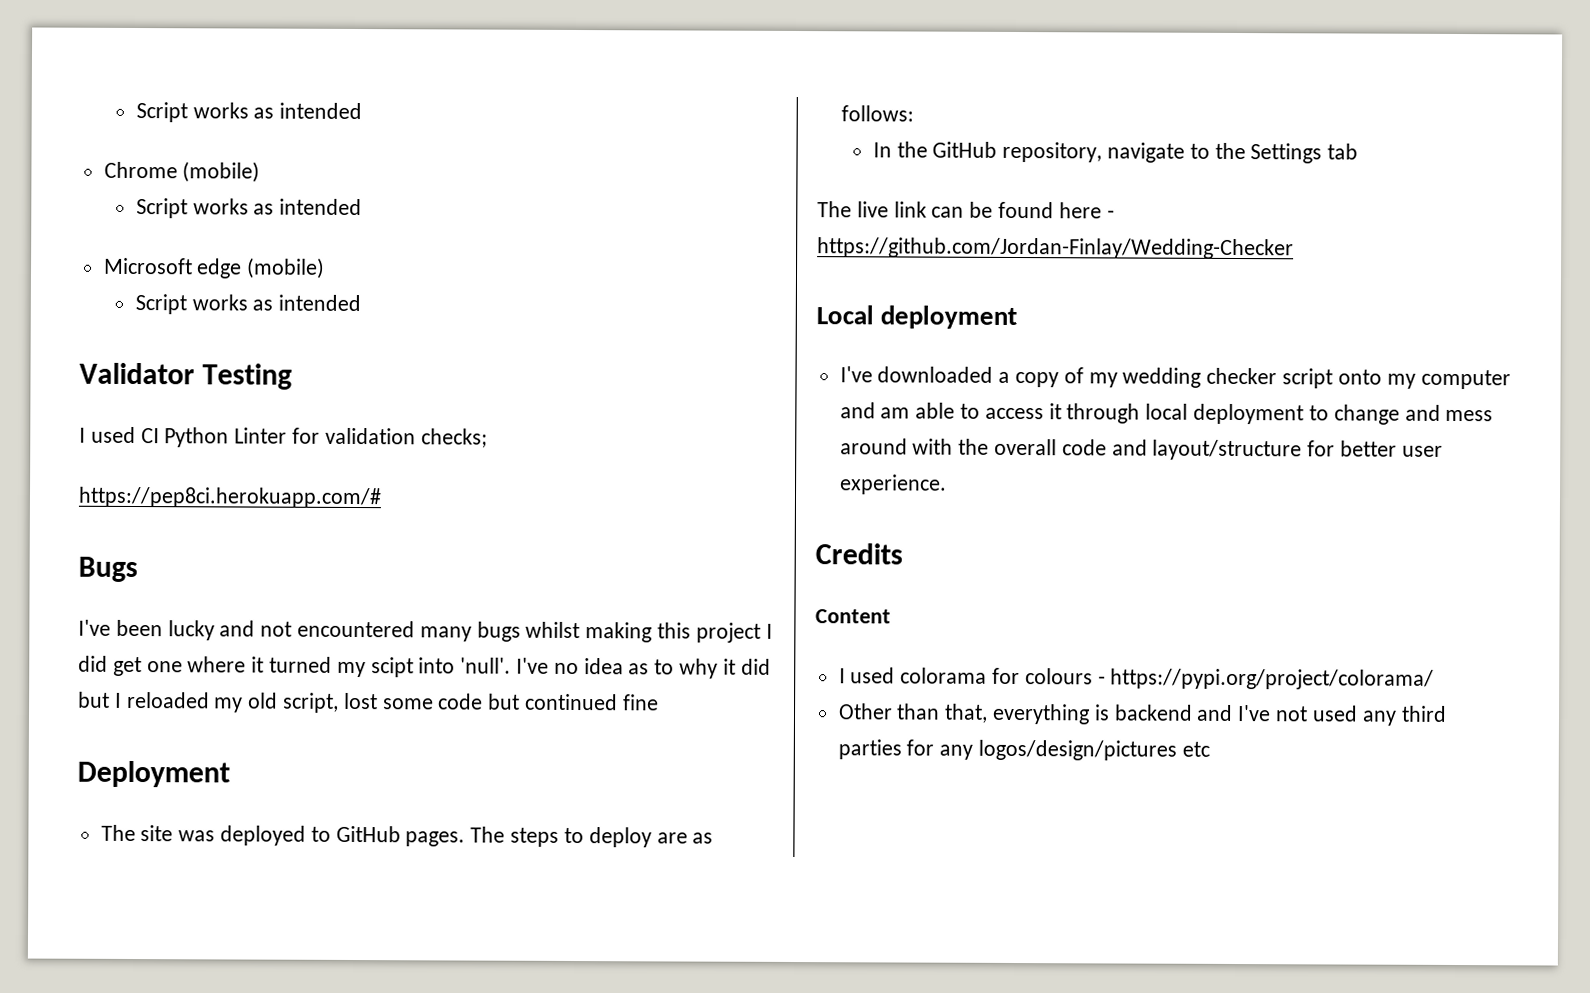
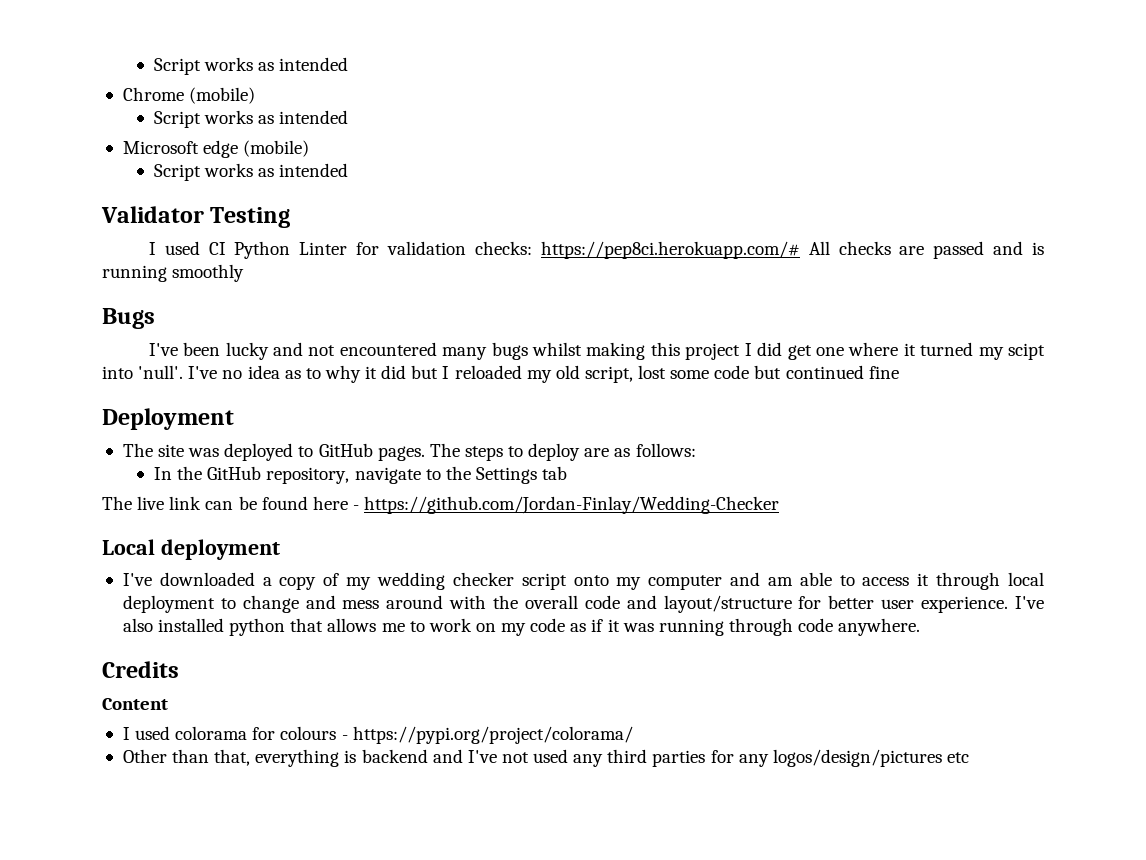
- I used CI Python Linter for validation checks;
- https://pep8ci.herokuapp.com/#
+ I used CI Python Linter for validation checks: https://pep8ci.herokuapp.com/# All checks are passed and is running smoothly
+ I've also installed python that allows me to work on my code as if it was running through code anywhere.

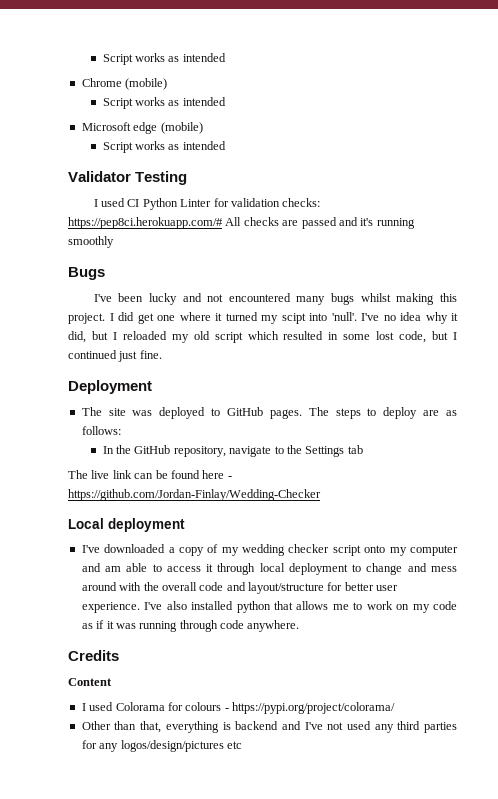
- I used CI Python Linter for validation checks: https://pep8ci.herokuapp.com/# All checks are passed and is running smoothly
+ I used CI Python Linter for validation checks: https://pep8ci.herokuapp.com/# All checks are passed and it's running smoothly
- I've been lucky and not encountered many bugs whilst making this project I did get one where it turned my scipt into 'null'.
+ I've been lucky and not encountered many bugs whilst making this project. I did get one where it turned my scipt into 'null'.
- I've no idea as to why it did but I reloaded my old script, lost some code but continued fine
+ I've no idea why it did, but I reloaded my old script which resulted in some lost code, but I continued just fine.
- I used colorama for colours - https://pypi.org/project/colorama/
+ I used Colorama for colours - https://pypi.org/project/colorama/

